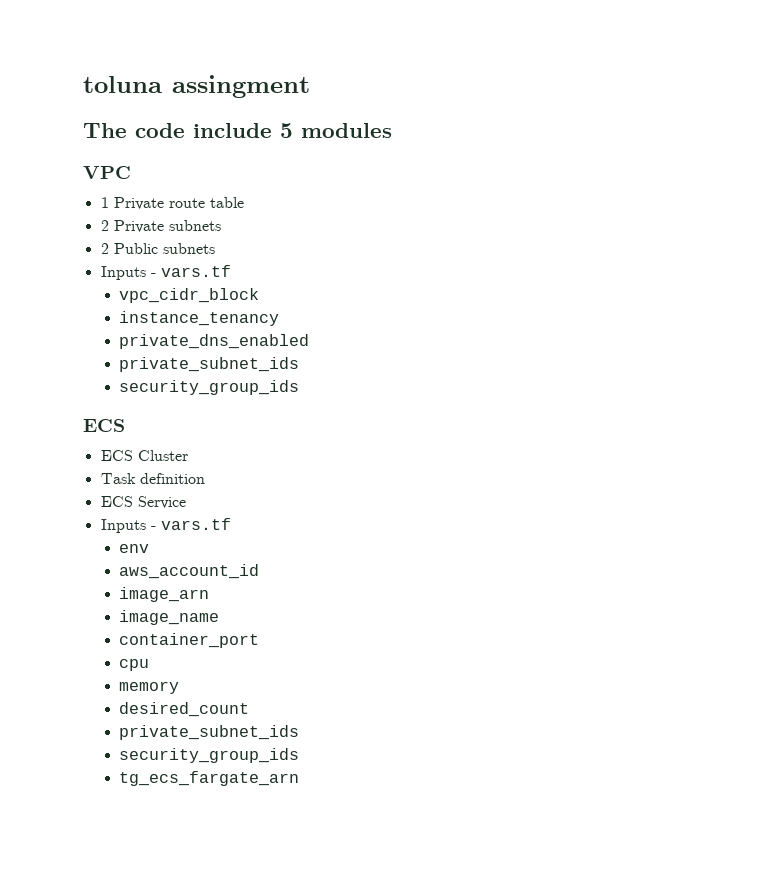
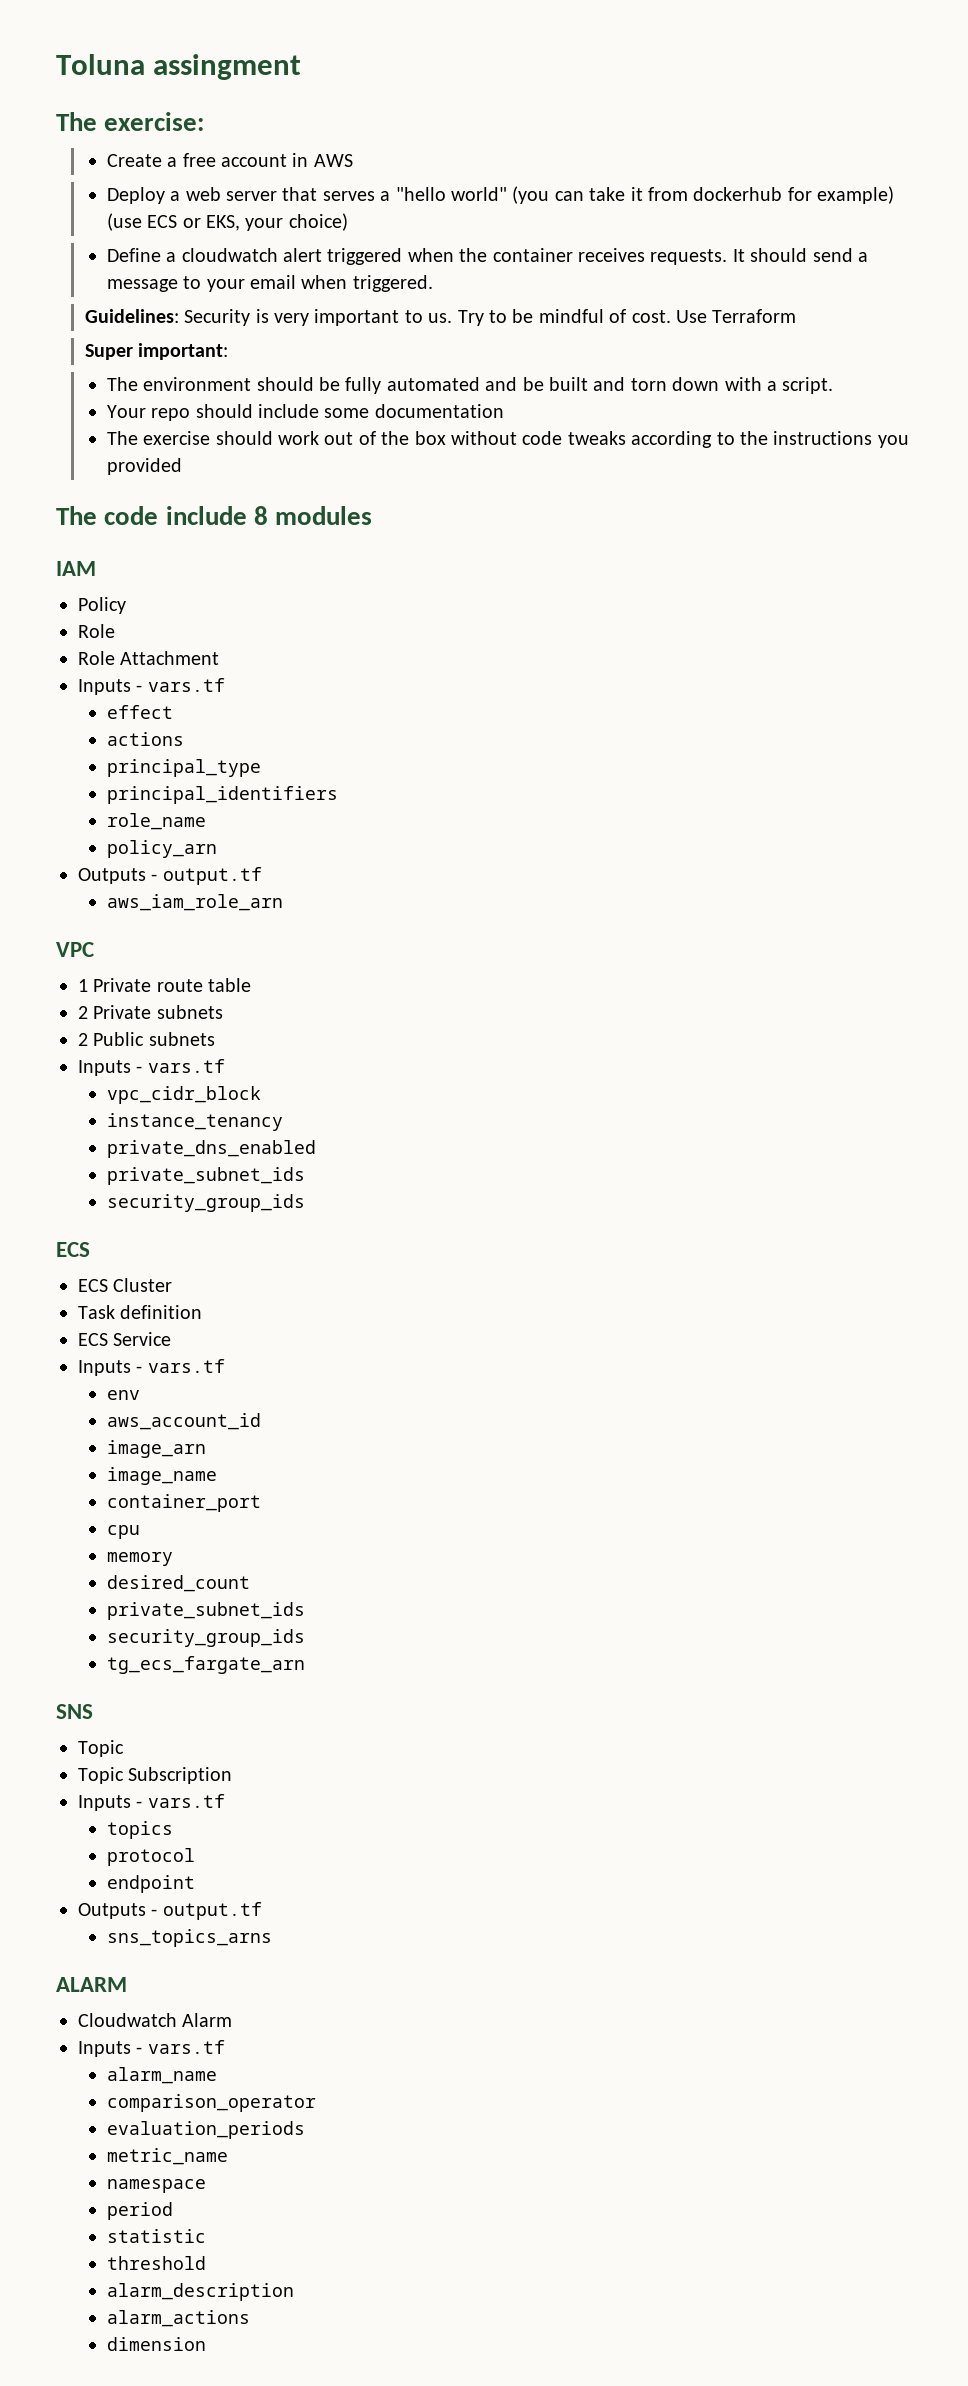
- toluna assingment
+ Toluna assingment
+ The exercise:
+ Create a free account in AWS
+ Deploy a web server that serves a "hello world" (you can take it from dockerhub for example) (use ECS or EKS, your choice)
+ Define a cloudwatch alert triggered when the container receives requests. It should send a message to your email when triggered.
+ Guidelines: Security is very important to us. Try to be mindful of cost. Use Terraform
+ Super important:
+ The environment should be fully automated and be built and torn down with a script.
+ Your repo should include some documentation
+ The exercise should work out of the box without code tweaks according to the instructions you provided
- The code include 5 modules
+ The code include 8 modules
+ IAM
+ Policy
+ Role
+ Role Attachment
+ Inputs - vars.tf
+ effect
+ actions
+ principal_type
+ principal_identifiers
+ role_name
+ policy_arn
+ Outputs - output.tf
+ aws_iam_role_arn
+ SNS
+ Topic
+ Topic Subscription
+ Inputs - vars.tf
+ topics
+ protocol
+ endpoint
+ Outputs - output.tf
+ sns_topics_arns
+ ALARM
+ Cloudwatch Alarm
+ Inputs - vars.tf
+ alarm_name
+ comparison_operator
+ evaluation_periods
+ metric_name
+ namespace
+ period
+ statistic
+ threshold
+ alarm_description
+ alarm_actions
+ dimension

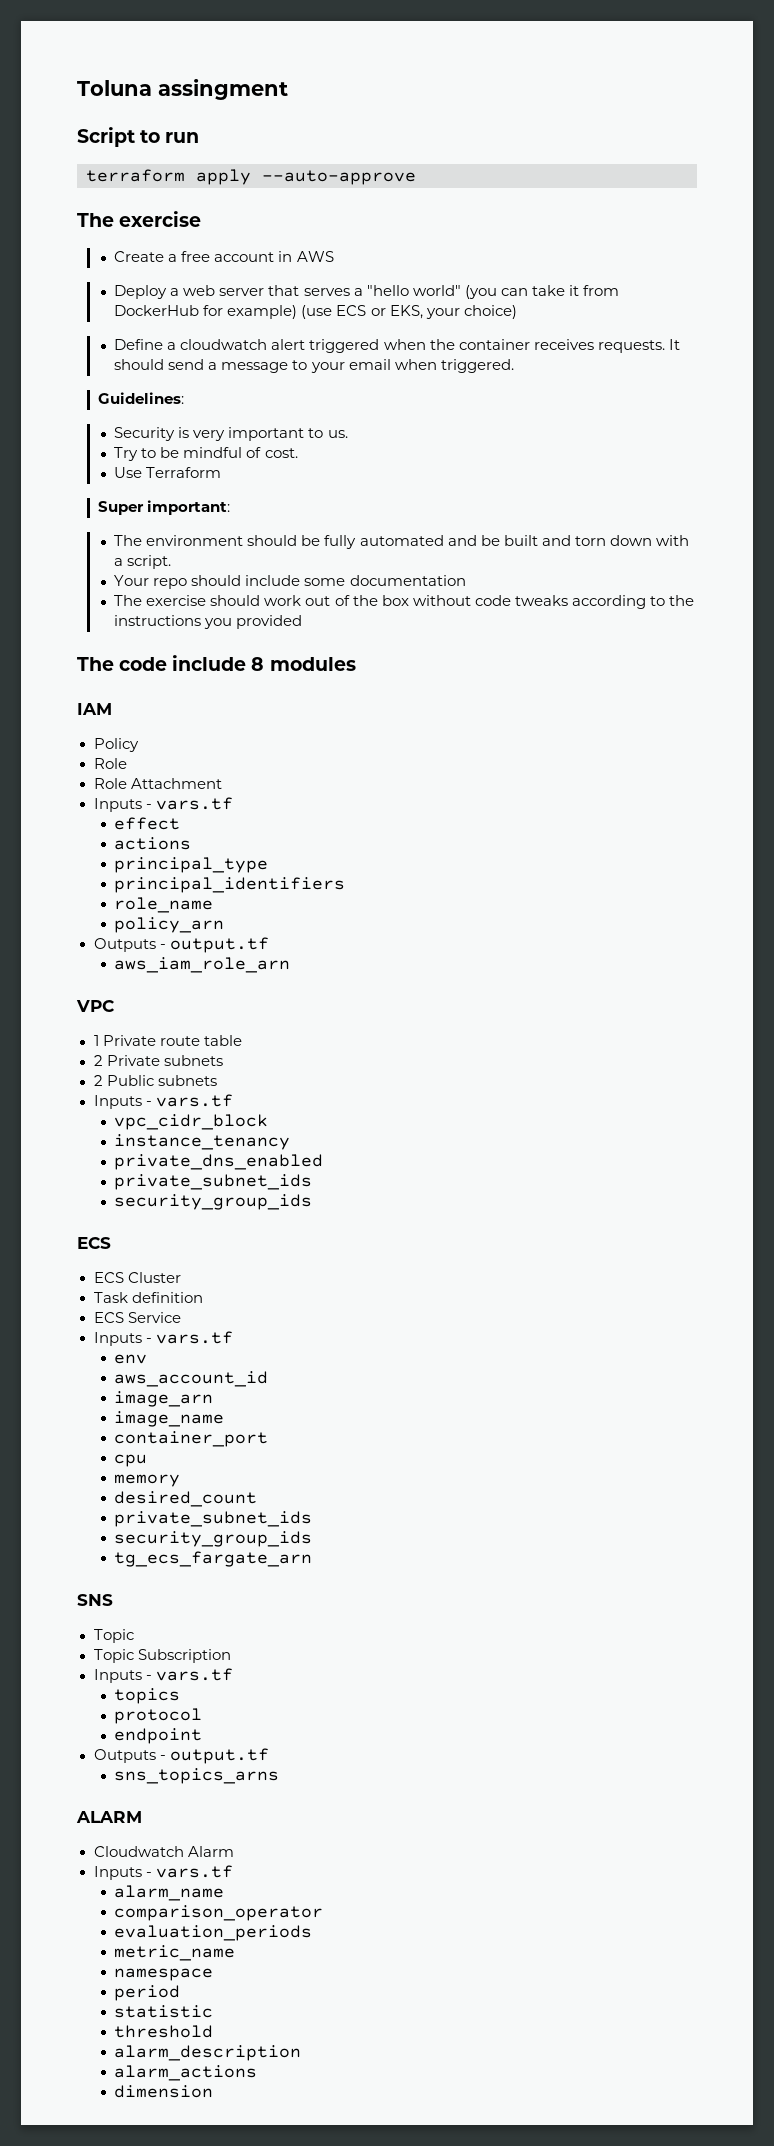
- The exercise:
+ Script to run
+ terraform apply --auto-approve
+ The exercise
- Deploy a web server that serves a "hello world" (you can take it from dockerhub for example) (use ECS or EKS, your choice)
+ Deploy a web server that serves a "hello world" (you can take it from DockerHub for example) (use ECS or EKS, your choice)
- Guidelines: Security is very important to us. Try to be mindful of cost. Use Terraform
+ Guidelines:
+ Security is very important to us.
+ Try to be mindful of cost.
+ Use Terraform

